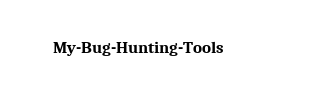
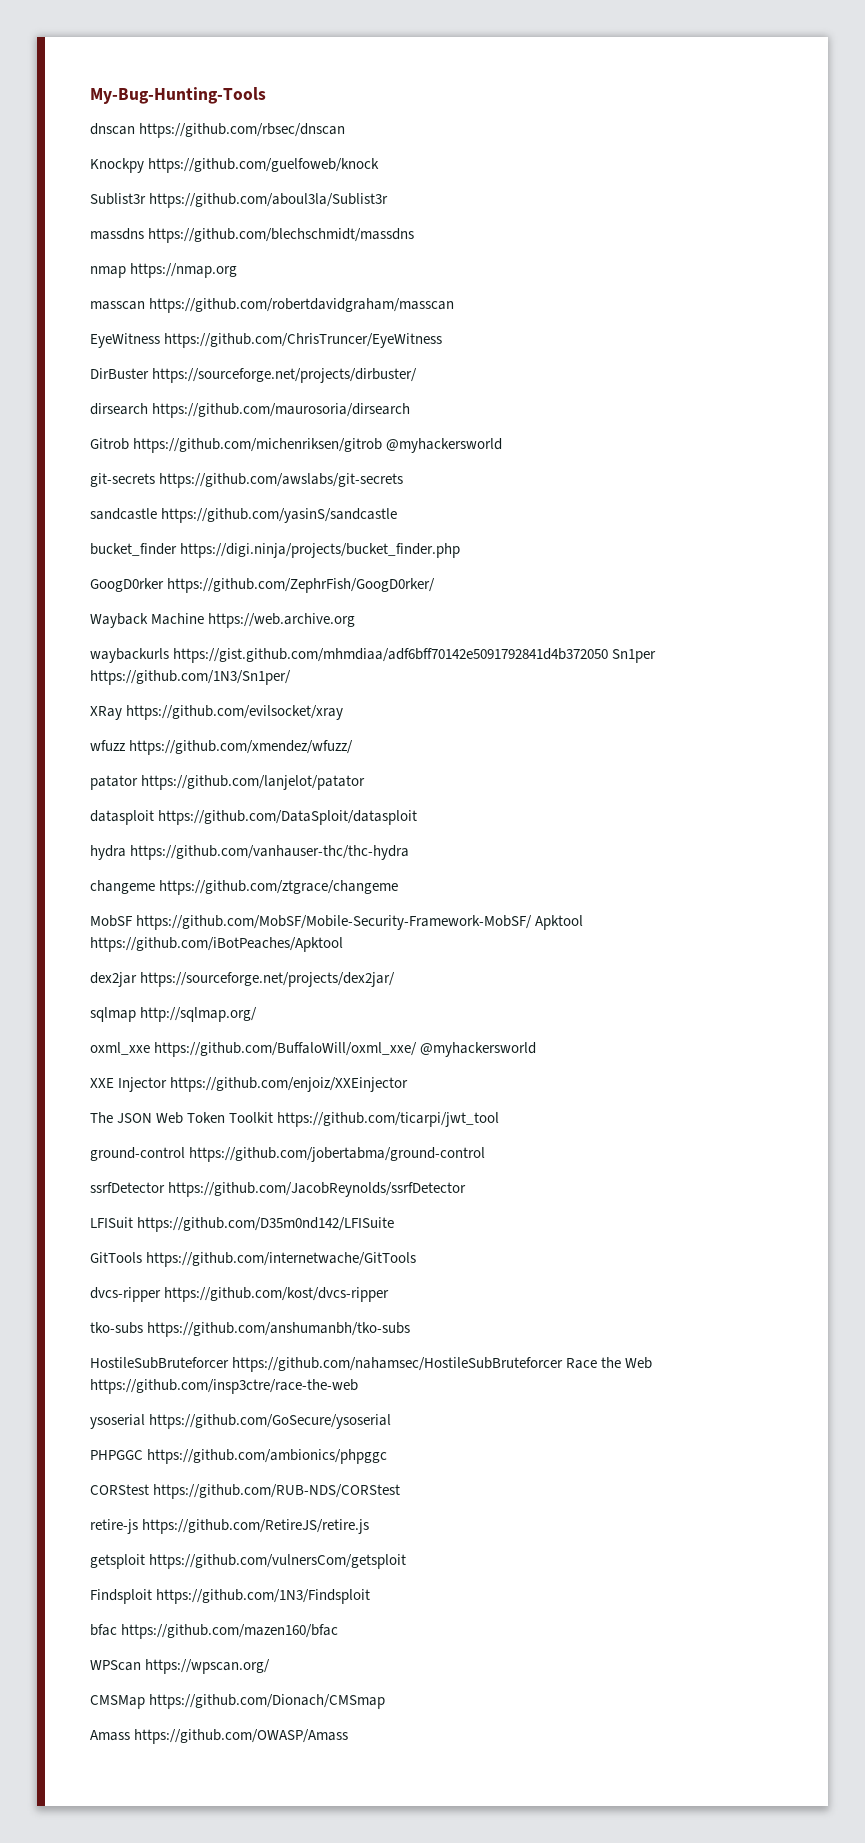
+ dnscan https://github.com/rbsec/dnscan
+ Knockpy https://github.com/guelfoweb/knock
+ Sublist3r https://github.com/aboul3la/Sublist3r
+ massdns https://github.com/blechschmidt/massdns
+ nmap https://nmap.org
+ masscan https://github.com/robertdavidgraham/masscan
+ EyeWitness https://github.com/ChrisTruncer/EyeWitness
+ DirBuster https://sourceforge.net/projects/dirbuster/
+ dirsearch https://github.com/maurosoria/dirsearch
+ Gitrob https://github.com/michenriksen/gitrob @myhackersworld
+ git-secrets https://github.com/awslabs/git-secrets
+ sandcastle https://github.com/yasinS/sandcastle
+ bucket_finder https://digi.ninja/projects/bucket_finder.php
+ GoogD0rker https://github.com/ZephrFish/GoogD0rker/
+ Wayback Machine https://web.archive.org
+ waybackurls https://gist.github.com/mhmdiaa/adf6bff70142e5091792841d4b372050 Sn1per https://github.com/1N3/Sn1per/
+ XRay https://github.com/evilsocket/xray
+ wfuzz https://github.com/xmendez/wfuzz/
+ patator https://github.com/lanjelot/patator
+ datasploit https://github.com/DataSploit/datasploit
+ hydra https://github.com/vanhauser-thc/thc-hydra
+ changeme https://github.com/ztgrace/changeme
+ MobSF https://github.com/MobSF/Mobile-Security-Framework-MobSF/ Apktool https://github.com/iBotPeaches/Apktool
+ dex2jar https://sourceforge.net/projects/dex2jar/
+ sqlmap http://sqlmap.org/
+ oxml_xxe https://github.com/BuffaloWill/oxml_xxe/ @myhackersworld
+ XXE Injector https://github.com/enjoiz/XXEinjector
+ The JSON Web Token Toolkit https://github.com/ticarpi/jwt_tool
+ ground-control https://github.com/jobertabma/ground-control
+ ssrfDetector https://github.com/JacobReynolds/ssrfDetector
+ LFISuit https://github.com/D35m0nd142/LFISuite
+ GitTools https://github.com/internetwache/GitTools
+ dvcs-ripper https://github.com/kost/dvcs-ripper
+ tko-subs https://github.com/anshumanbh/tko-subs
+ HostileSubBruteforcer https://github.com/nahamsec/HostileSubBruteforcer Race the Web https://github.com/insp3ctre/race-the-web
+ ysoserial https://github.com/GoSecure/ysoserial
+ PHPGGC https://github.com/ambionics/phpggc
+ CORStest https://github.com/RUB-NDS/CORStest
+ retire-js https://github.com/RetireJS/retire.js
+ getsploit https://github.com/vulnersCom/getsploit
+ Findsploit https://github.com/1N3/Findsploit
+ bfac https://github.com/mazen160/bfac
+ WPScan https://wpscan.org/
+ CMSMap https://github.com/Dionach/CMSmap
+ Amass https://github.com/OWASP/Amass

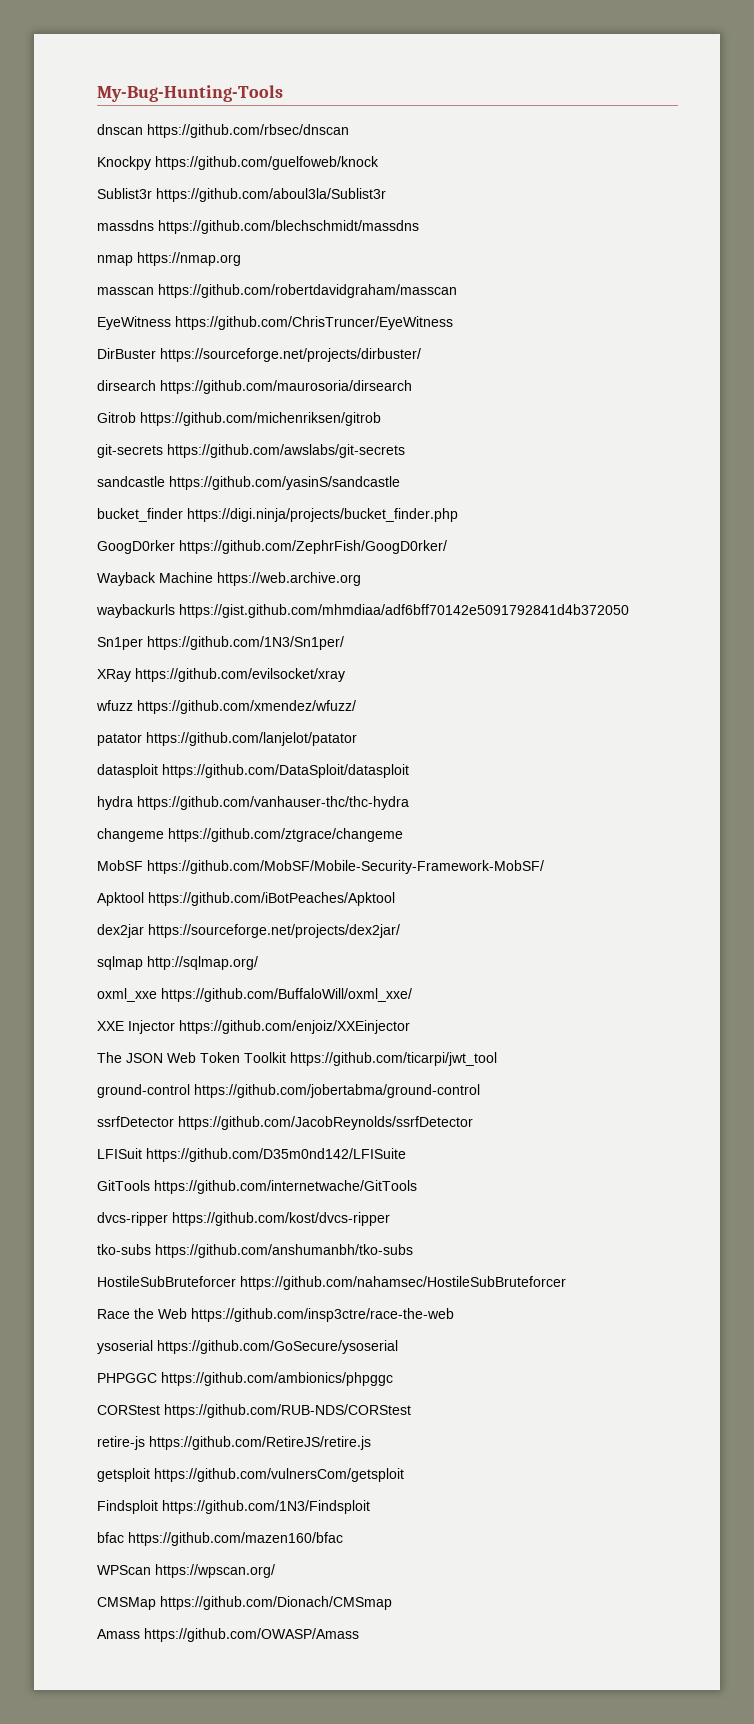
- Gitrob https://github.com/michenriksen/gitrob @myhackersworld
+ Gitrob https://github.com/michenriksen/gitrob
- waybackurls https://gist.github.com/mhmdiaa/adf6bff70142e5091792841d4b372050 Sn1per https://github.com/1N3/Sn1per/
+ waybackurls https://gist.github.com/mhmdiaa/adf6bff70142e5091792841d4b372050
+ Sn1per https://github.com/1N3/Sn1per/
- MobSF https://github.com/MobSF/Mobile-Security-Framework-MobSF/ Apktool https://github.com/iBotPeaches/Apktool
+ MobSF https://github.com/MobSF/Mobile-Security-Framework-MobSF/
+ Apktool https://github.com/iBotPeaches/Apktool
- oxml_xxe https://github.com/BuffaloWill/oxml_xxe/ @myhackersworld
+ oxml_xxe https://github.com/BuffaloWill/oxml_xxe/
- HostileSubBruteforcer https://github.com/nahamsec/HostileSubBruteforcer Race the Web https://github.com/insp3ctre/race-the-web
+ HostileSubBruteforcer https://github.com/nahamsec/HostileSubBruteforcer
+ Race the Web https://github.com/insp3ctre/race-the-web

